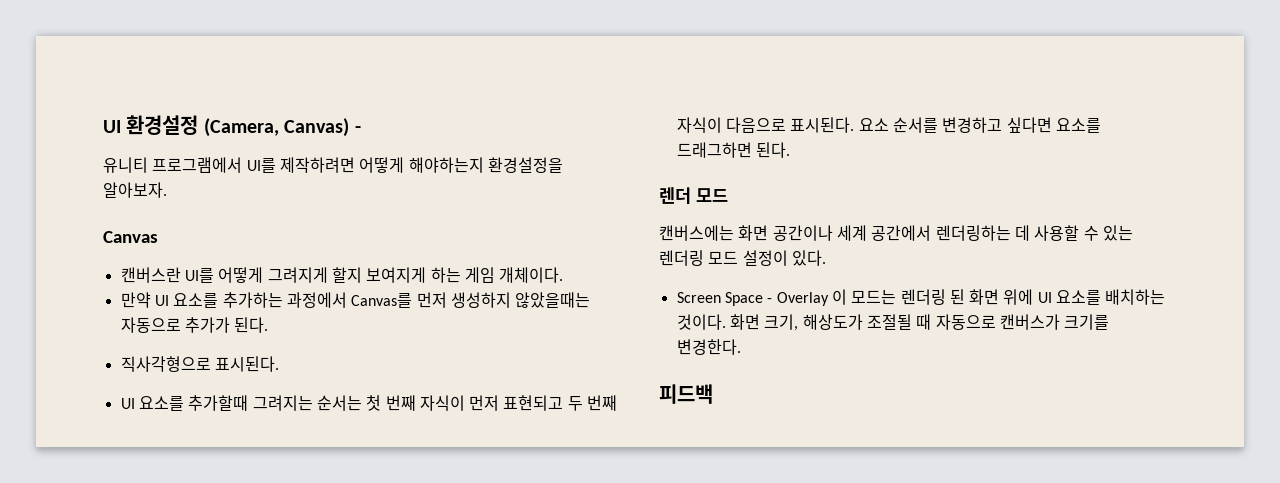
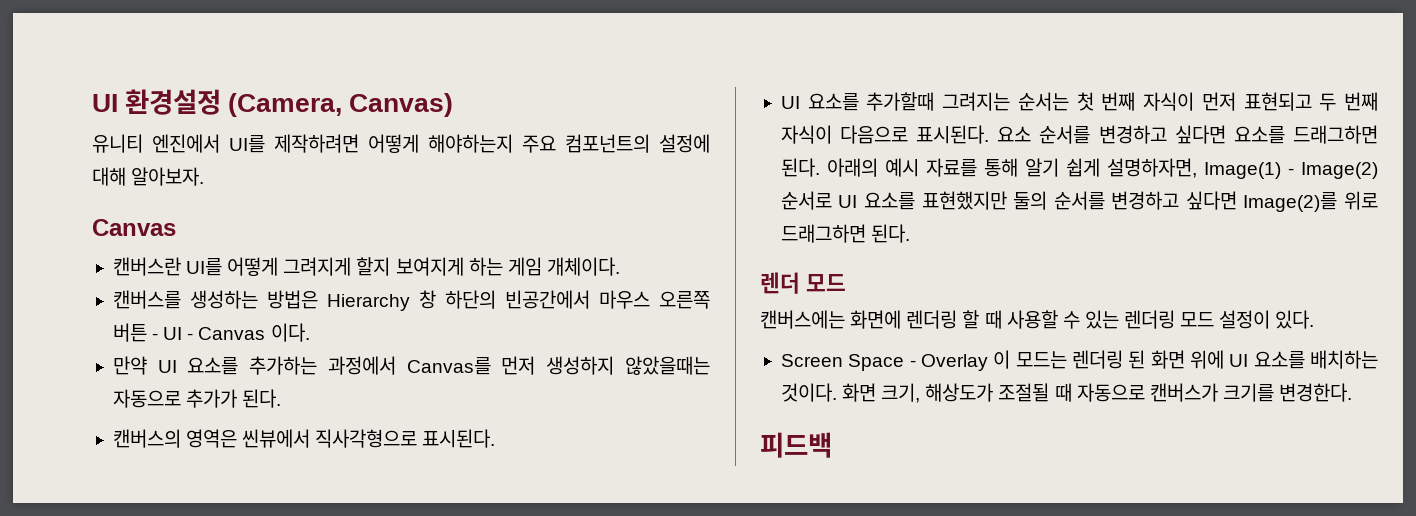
- UI 환경설정 (Camera, Canvas) -
+ UI 환경설정 (Camera, Canvas)
- 유니티 프로그램에서 UI를 제작하려면 어떻게 해야하는지 환경설정을 알아보자.
+ 유니티 엔진에서 UI를 제작하려면 어떻게 해야하는지 주요 컴포넌트의 설정에 대해 알아보자.
+ 캔버스를 생성하는 방법은 Hierarchy 창 하단의 빈공간에서 마우스 오른쪽 버튼 - UI - Canvas 이다.
- 직사각형으로 표시된다.
+ 캔버스의 영역은 씬뷰에서 직사각형으로 표시된다.
- 요소 순서를 변경하고 싶다면 요소를 드래그하면 된다.
+ 요소 순서를 변경하고 싶다면 요소를 드래그하면 된다. 아래의 예시 자료를 통해 알기 쉽게 설명하자면, Image(1) - Image(2) 순서로 UI 요소를 표현했지만 둘의 순서를 변경하고 싶다면 Image(2)를 위로 드래그하면 된다.
  렌더 모드
- 캔버스에는 화면 공간이나 세계 공간에서 렌더링하는 데 사용할 수 있는 렌더링 모드 설정이 있다.
+ 캔버스에는 화면에 렌더링 할 때 사용할 수 있는 렌더링 모드 설정이 있다.

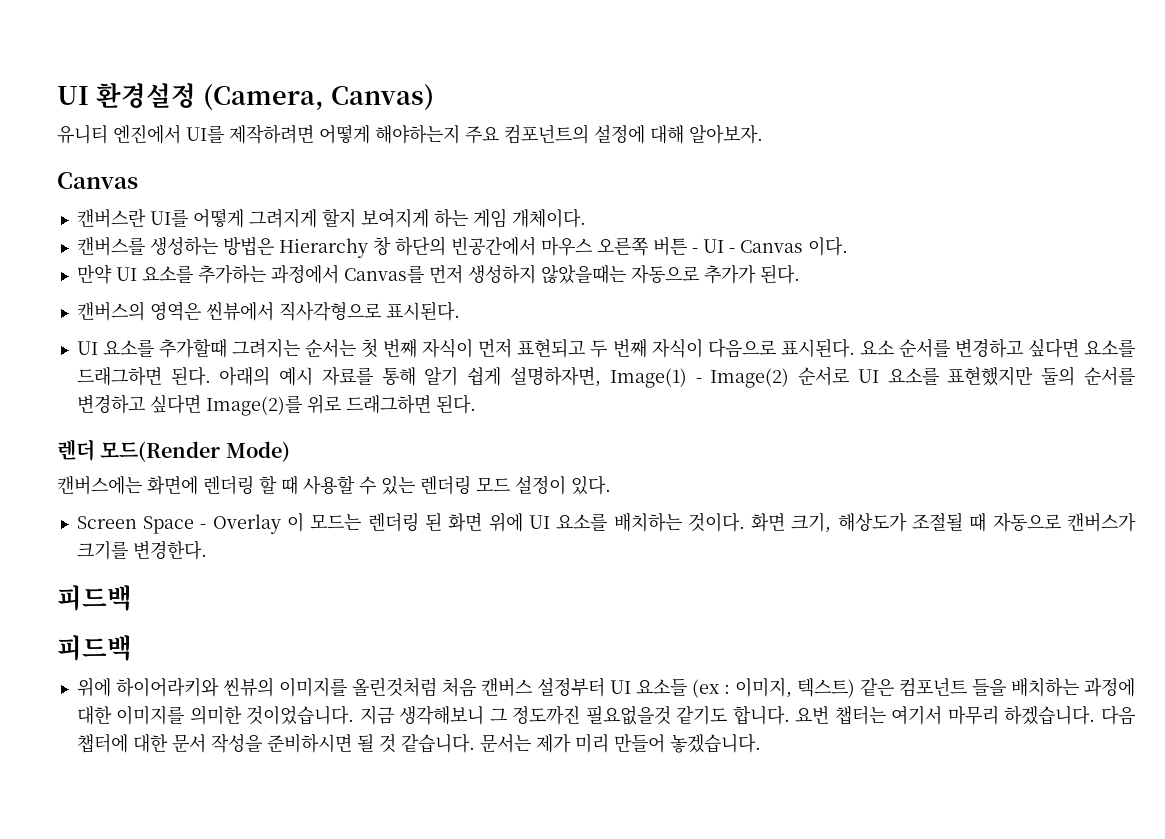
- 렌더 모드
+ 렌더 모드(Render Mode)
  화면 크기, 해상도가 조절될 때 자동으로 캔버스가 크기를 변경한다.
  피드백
+ 피드백
+ 위에 하이어라키와 씬뷰의 이미지를 올린것처럼 처음 캔버스 설정부터 UI 요소들 (ex : 이미지, 텍스트) 같은 컴포넌트 들을 배치하는 과정에 대한 이미지를 의미한 것이었습니다. 지금 생각해보니 그 정도까진 필요없을것 같기도 합니다. 요번 챕터는 여기서 마무리 하겠습니다. 다음 챕터에 대한 문서 작성을 준비하시면 될 것 같습니다. 문서는 제가 미리 만들어 놓겠습니다.

